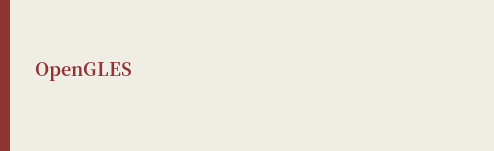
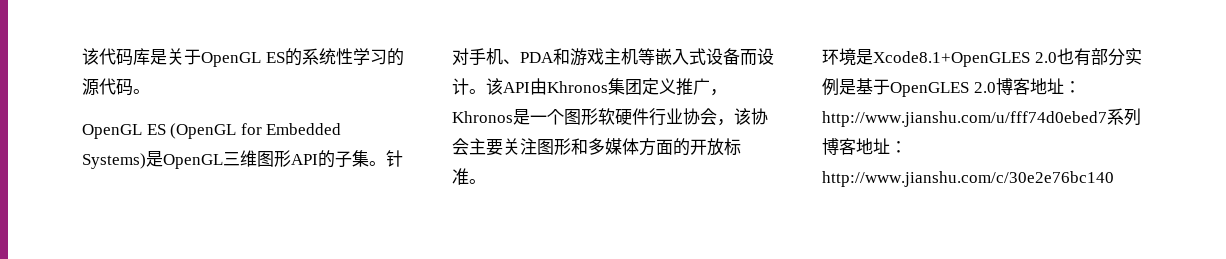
- OpenGLES
+ 该代码库是关于OpenGL ES的系统性学习的源代码。
+ OpenGL ES (OpenGL for Embedded Systems)是OpenGL三维图形API的子集。针对手机、PDA和游戏主机等嵌入式设备而设计。该API由Khronos集团定义推广，Khronos是一个图形软硬件行业协会，该协会主要关注图形和多媒体方面的开放标准。
+ 环境是Xcode8.1+OpenGLES 2.0也有部分实例是基于OpenGLES 2.0博客地址：http://www.jianshu.com/u/fff74d0ebed7系列博客地址：http://www.jianshu.com/c/30e2e76bc140

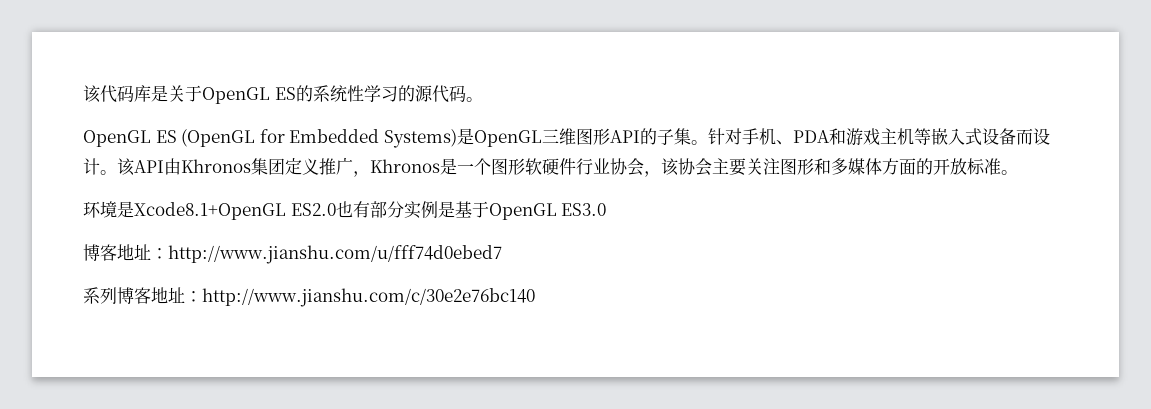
- 环境是Xcode8.1+OpenGLES 2.0也有部分实例是基于OpenGLES 2.0博客地址：http://www.jianshu.com/u/fff74d0ebed7系列博客地址：http://www.jianshu.com/c/30e2e76bc140
+ 环境是Xcode8.1+OpenGL ES2.0也有部分实例是基于OpenGL ES3.0
+ 博客地址：http://www.jianshu.com/u/fff74d0ebed7
+ 系列博客地址：http://www.jianshu.com/c/30e2e76bc140

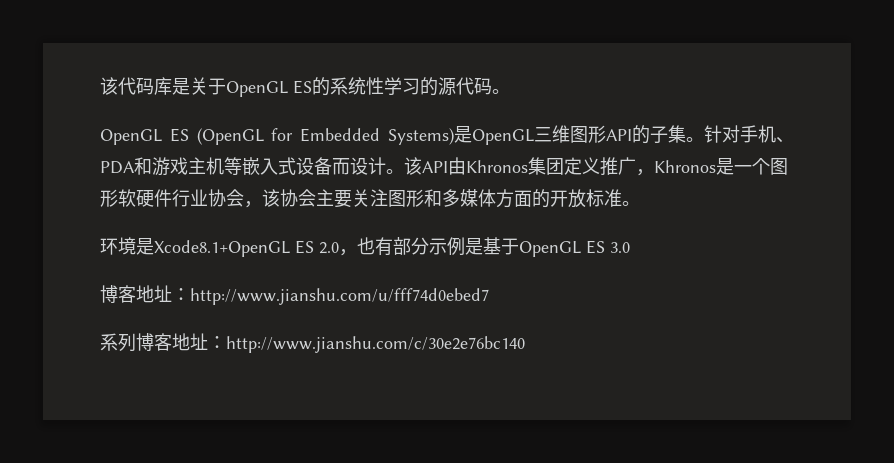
- 环境是Xcode8.1+OpenGL ES2.0也有部分实例是基于OpenGL ES3.0
+ 环境是Xcode8.1+OpenGL ES 2.0，也有部分示例是基于OpenGL ES 3.0

